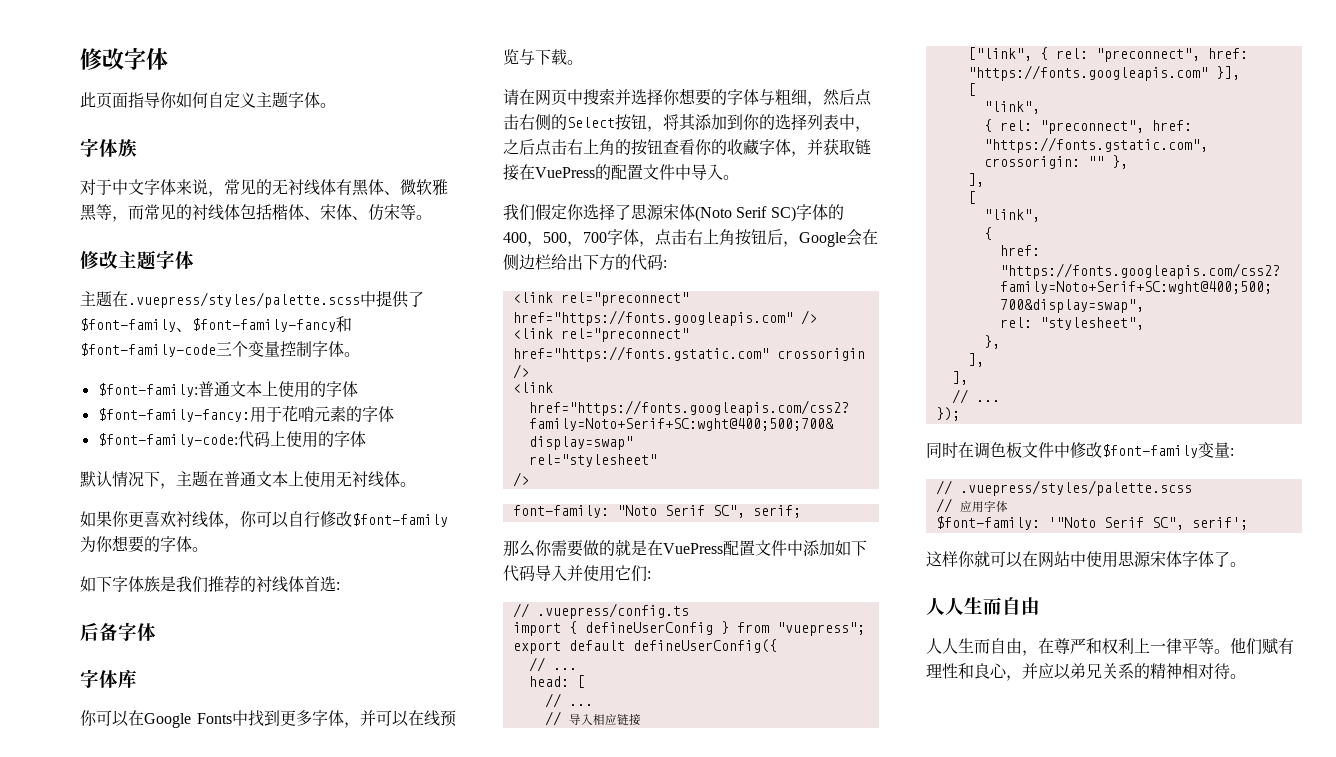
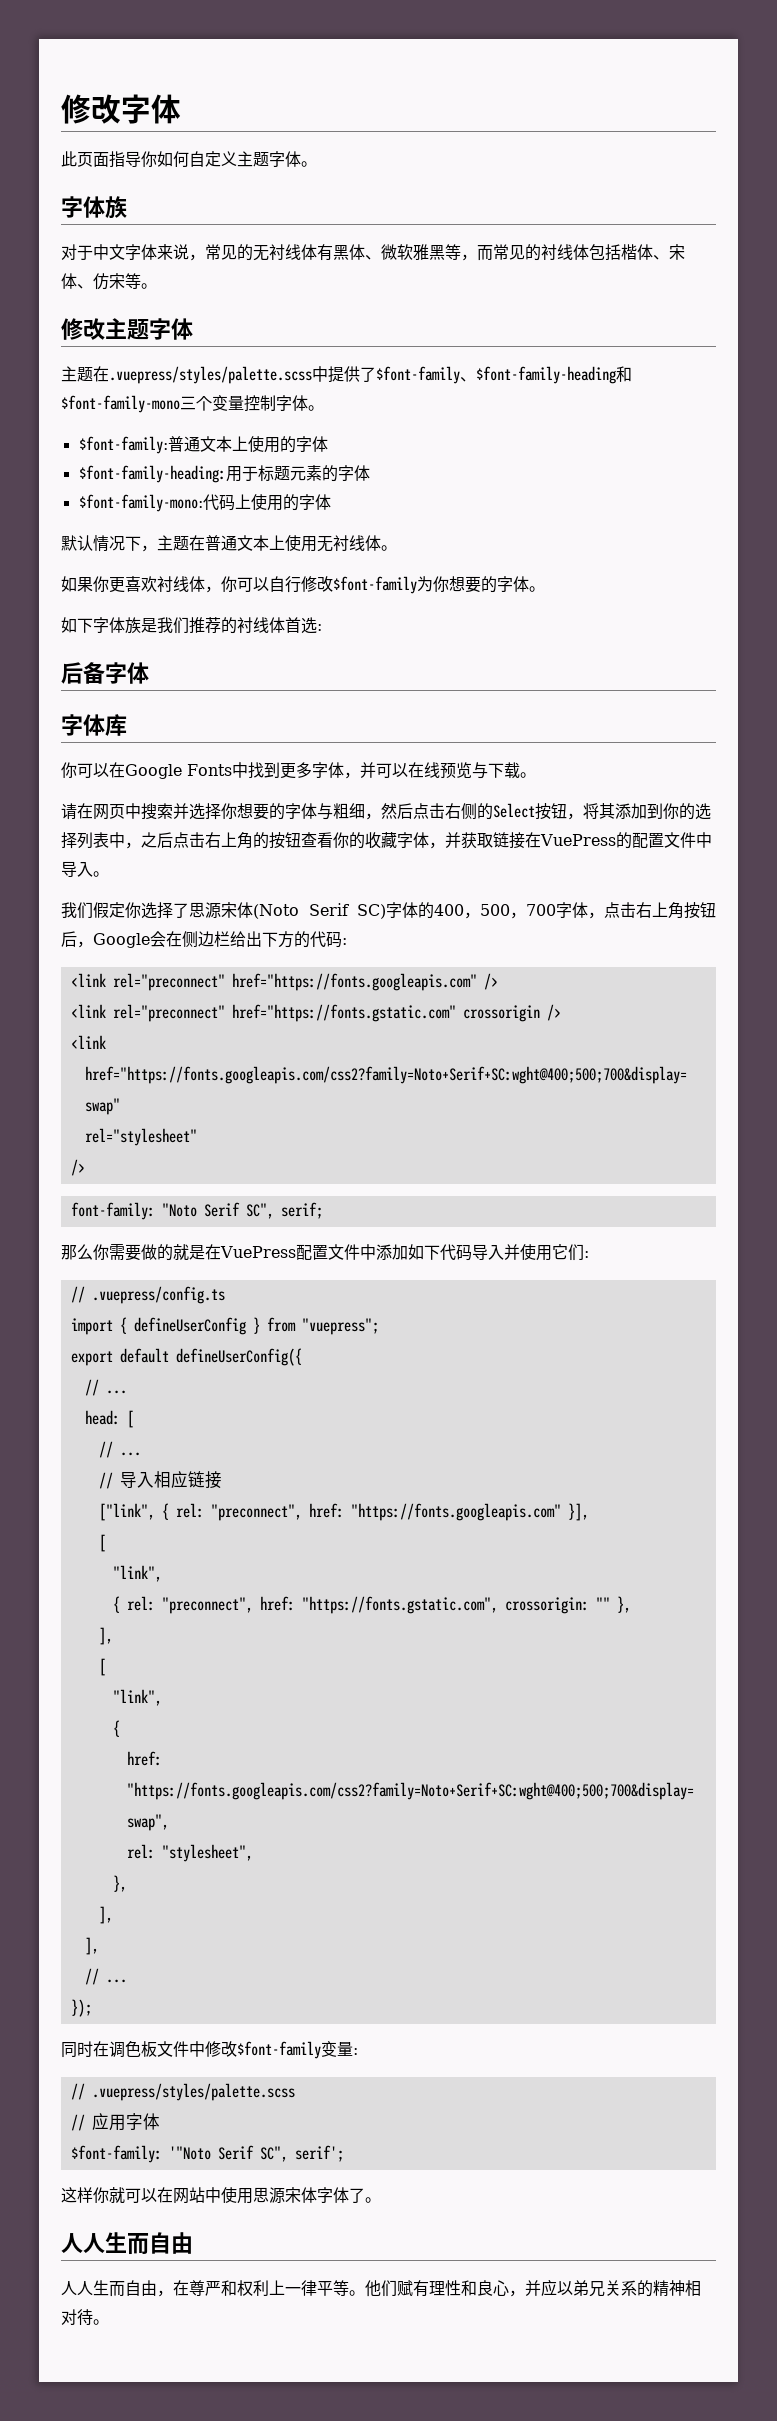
- 主题在.vuepress/styles/palette.scss中提供了$font-family、$font-family-fancy和$font-family-code三个变量控制字体。
+ 主题在.vuepress/styles/palette.scss中提供了$font-family、$font-family-heading和$font-family-mono三个变量控制字体。
- $font-family-fancy:用于花哨元素的字体
+ $font-family-heading:用于标题元素的字体
- $font-family-code:代码上使用的字体
+ $font-family-mono:代码上使用的字体

